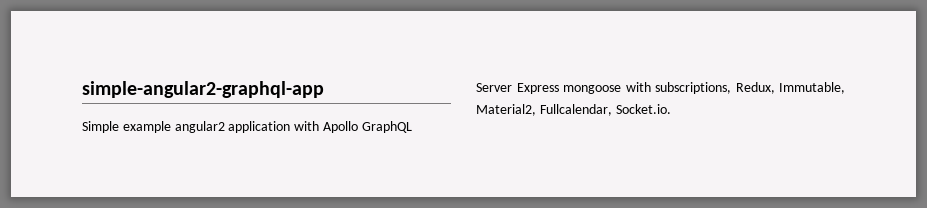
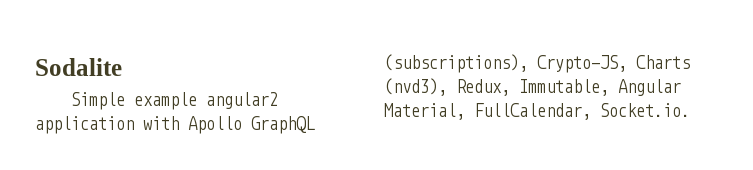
- simple-angular2-graphql-app
+ Sodalite
- Simple example angular2 application with Apollo GraphQL Server Express mongoose with subscriptions, Redux, Immutable, Material2, Fullcalendar, Socket.io.
+ Simple example angular2 application with Apollo GraphQL (subscriptions), Crypto-JS, Charts (nvd3), Redux, Immutable, Angular Material, FullCalendar, Socket.io.

